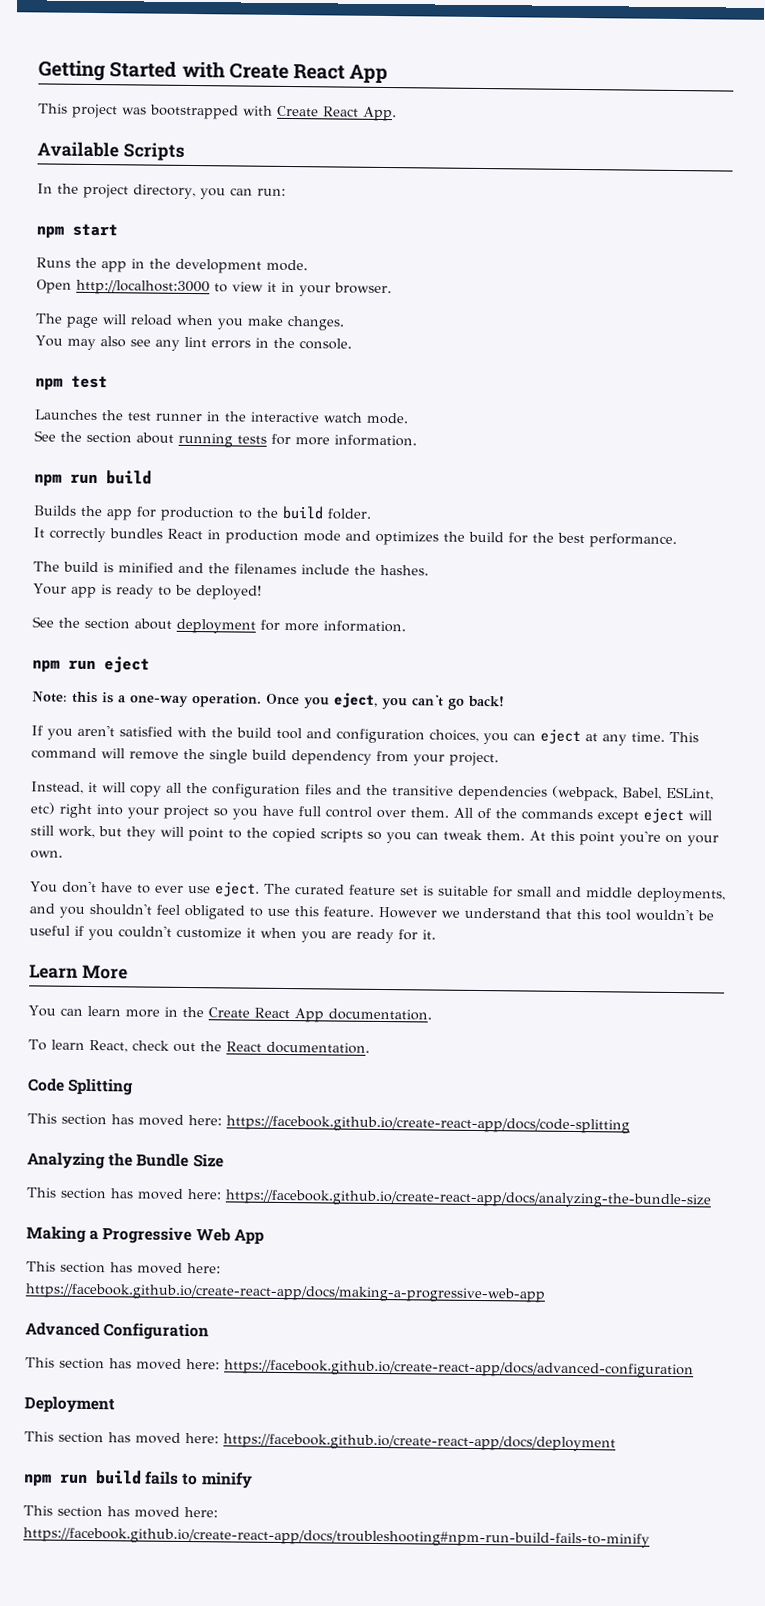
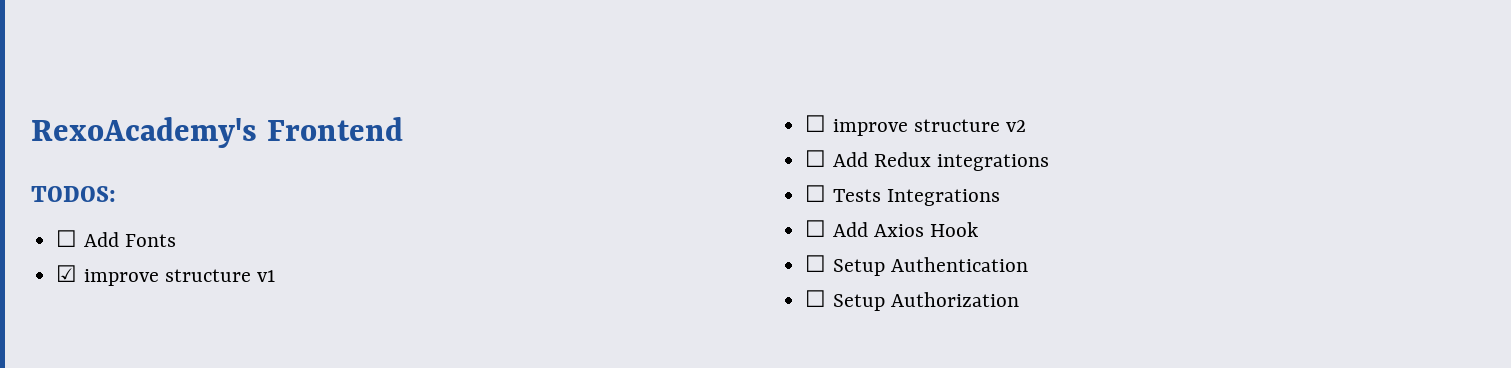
- Getting Started with Create React App
- This project was bootstrapped with Create React App.
- Available Scripts
- In the project directory, you can run:
- npm start
- Runs the app in the development mode.
- Open http://localhost:3000 to view it in your browser.
- The page will reload when you make changes.
- You may also see any lint errors in the console.
- npm test
- Launches the test runner in the interactive watch mode.
- See the section about running tests for more information.
- npm run build
- Builds the app for production to the build folder.
- It correctly bundles React in production mode and optimizes the build for the best performance.
- The build is minified and the filenames include the hashes.
- Your app is ready to be deployed!
- See the section about deployment for more information.
- npm run eject
- Note: this is a one-way operation. Once you eject, you can't go back!
- If you aren't satisfied with the build tool and configuration choices, you can eject at any time. This command will remove the single build dependency from your project.
- Instead, it will copy all the configuration files and the transitive dependencies (webpack, Babel, ESLint, etc) right into your project so you have full control over them. All of the commands except eject will still work, but they will point to the copied scripts so you can tweak them. At this point you're on your own.
- You don't have to ever use eject. The curated feature set is suitable for small and middle deployments, and you shouldn't feel obligated to use this feature. However we understand that this tool wouldn't be useful if you couldn't customize it when you are ready for it.
- Learn More
- You can learn more in the Create React App documentation.
- To learn React, check out the React documentation.
- Code Splitting
- This section has moved here: https://facebook.github.io/create-react-app/docs/code-splitting
- Analyzing the Bundle Size
- This section has moved here: https://facebook.github.io/create-react-app/docs/analyzing-the-bundle-size
- Making a Progressive Web App
- This section has moved here: https://facebook.github.io/create-react-app/docs/making-a-progressive-web-app
- Advanced Configuration
- This section has moved here: https://facebook.github.io/create-react-app/docs/advanced-configuration
- Deployment
- This section has moved here: https://facebook.github.io/create-react-app/docs/deployment
- npm run build fails to minify
- This section has moved here: https://facebook.github.io/create-react-app/docs/troubleshooting#npm-run-build-fails-to-minify
+ RexoAcademy's Frontend
+ TODOS:
+ ☐ Add Fonts
+ ☑ improve structure v1
+ ☐ improve structure v2
+ ☐ Add Redux integrations
+ ☐ Tests Integrations
+ ☐ Add Axios Hook
+ ☐ Setup Authentication
+ ☐ Setup Authorization

